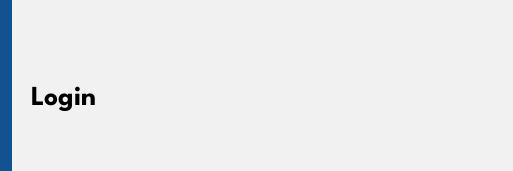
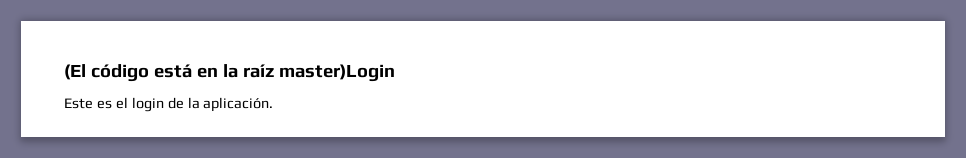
- Login
+ (El código está en la raíz master)Login
+ Este es el login de la aplicación.

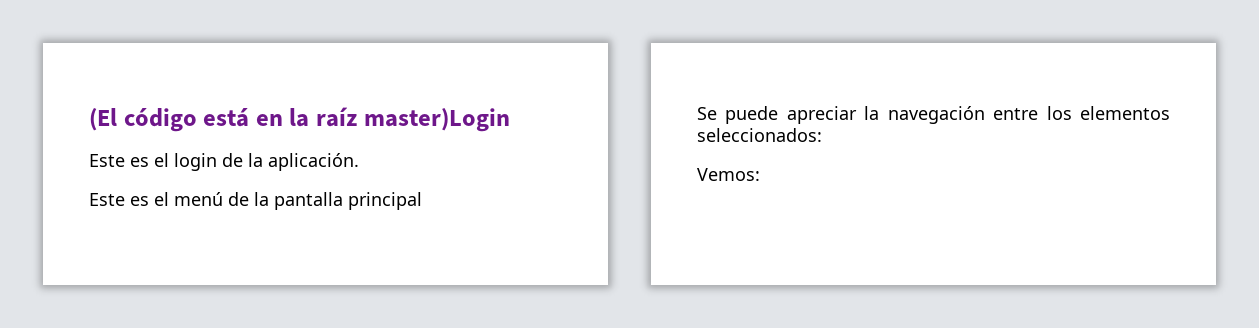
+ Este es el menú de la pantalla principal
+ Se puede apreciar la navegación entre los elementos seleccionados:
+ Vemos:

